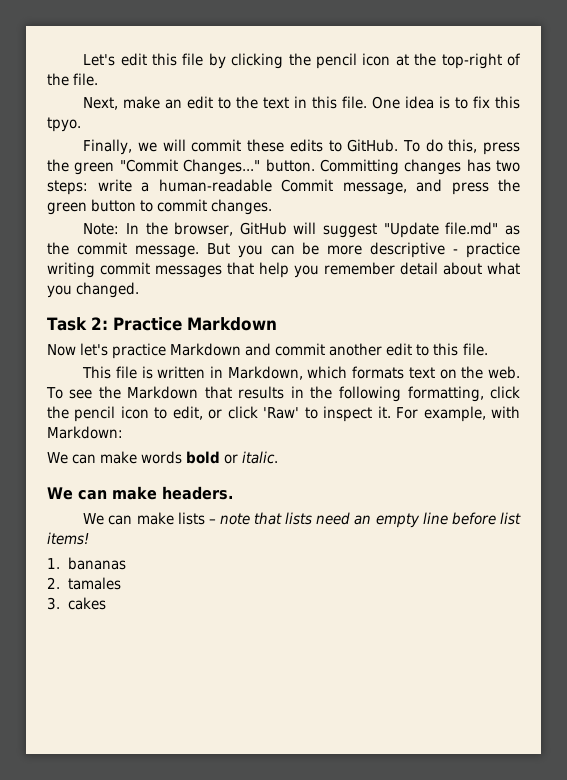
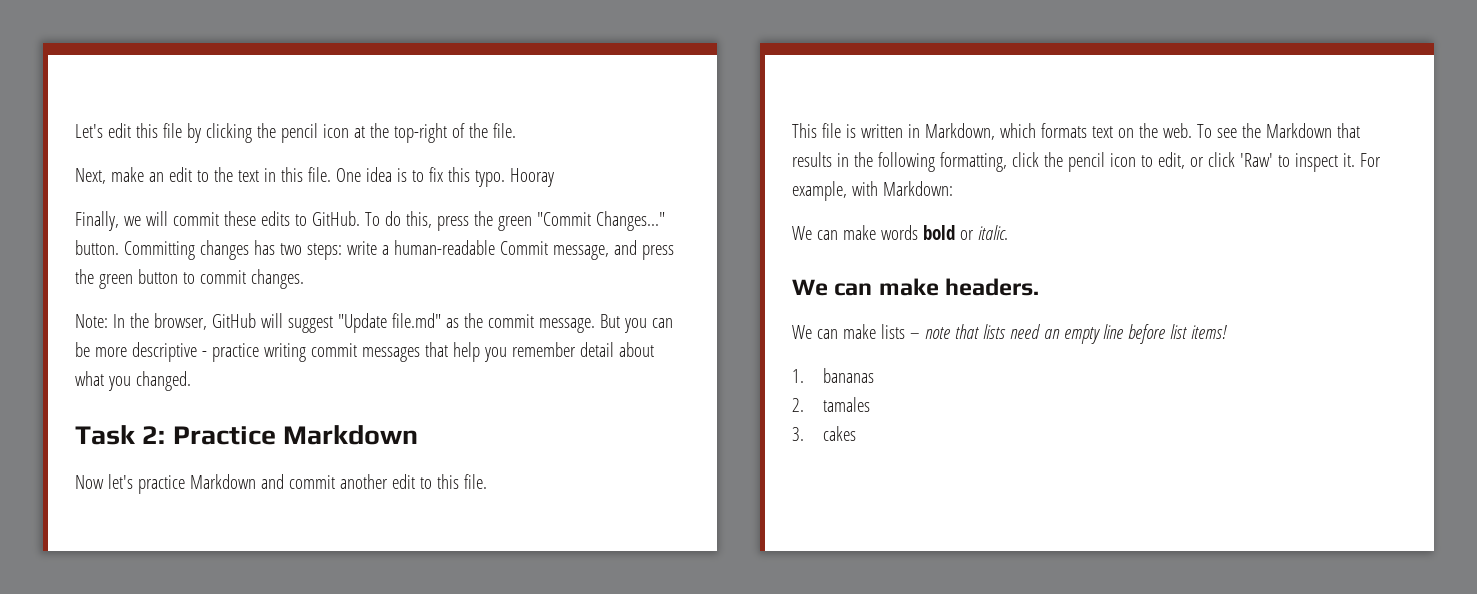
- One idea is to fix this tpyo.
+ One idea is to fix this typo. Hooray

